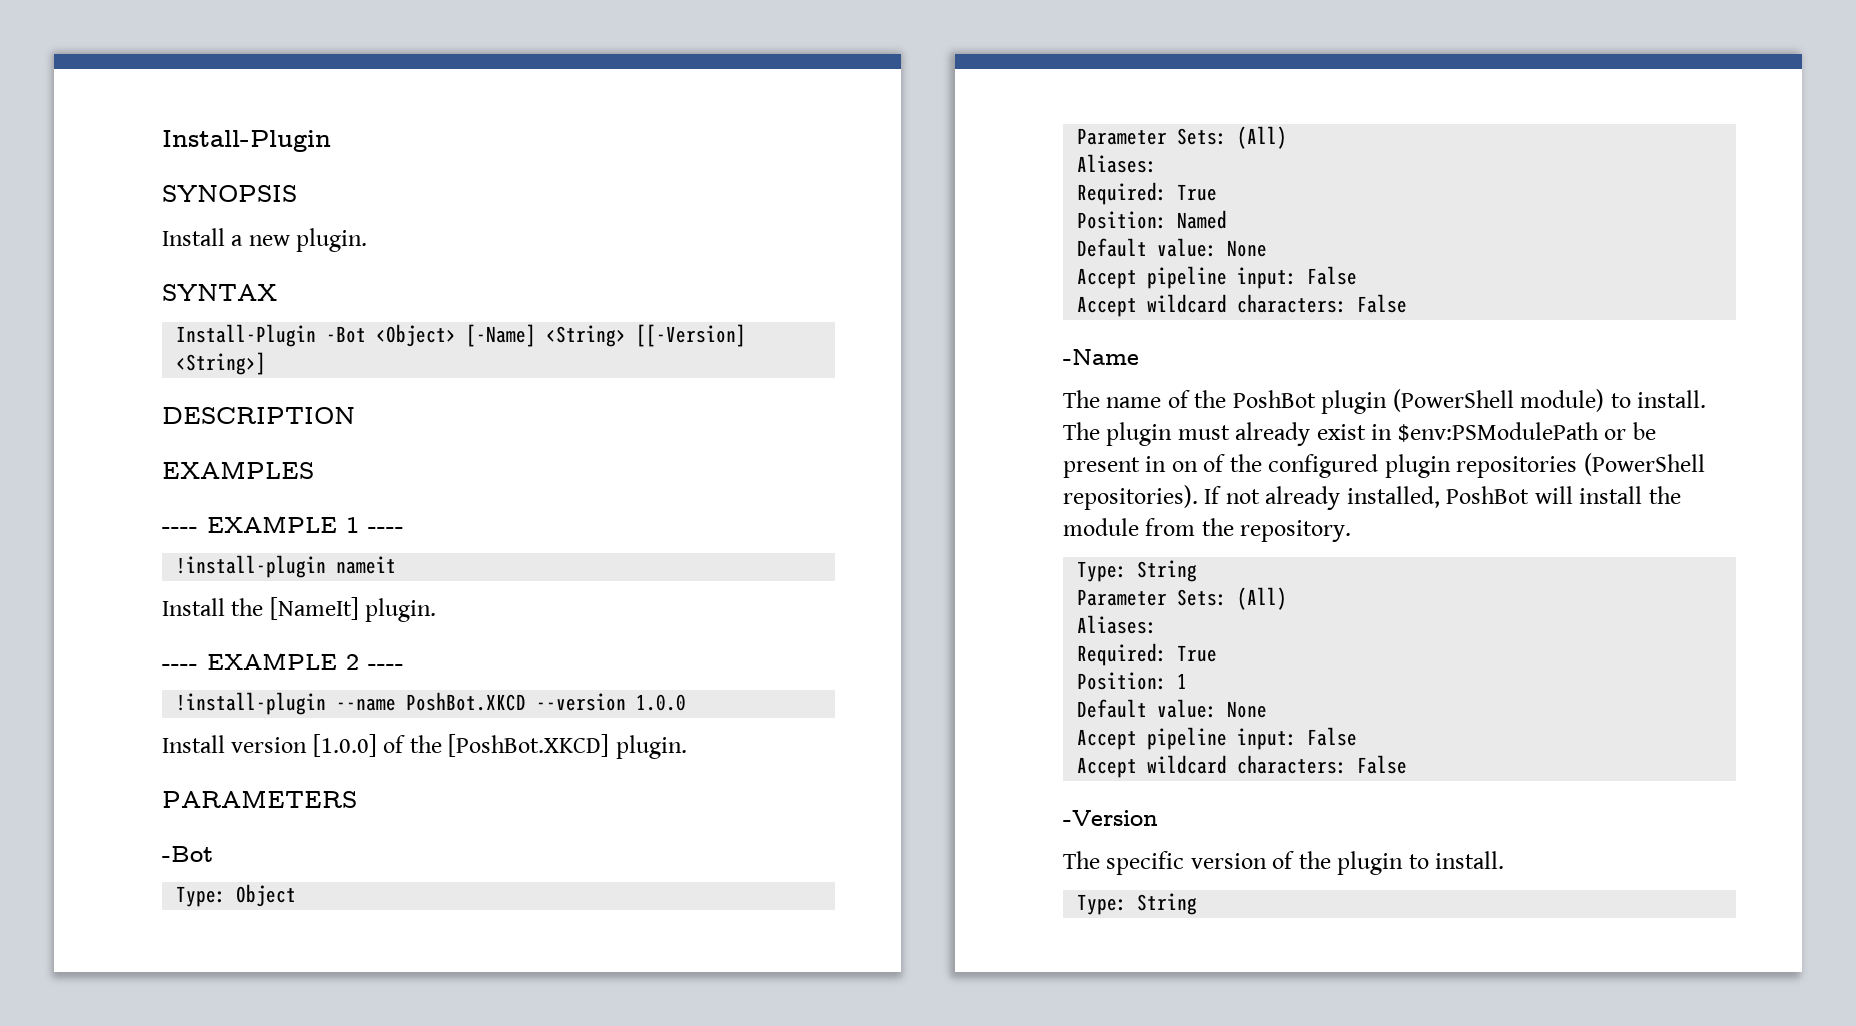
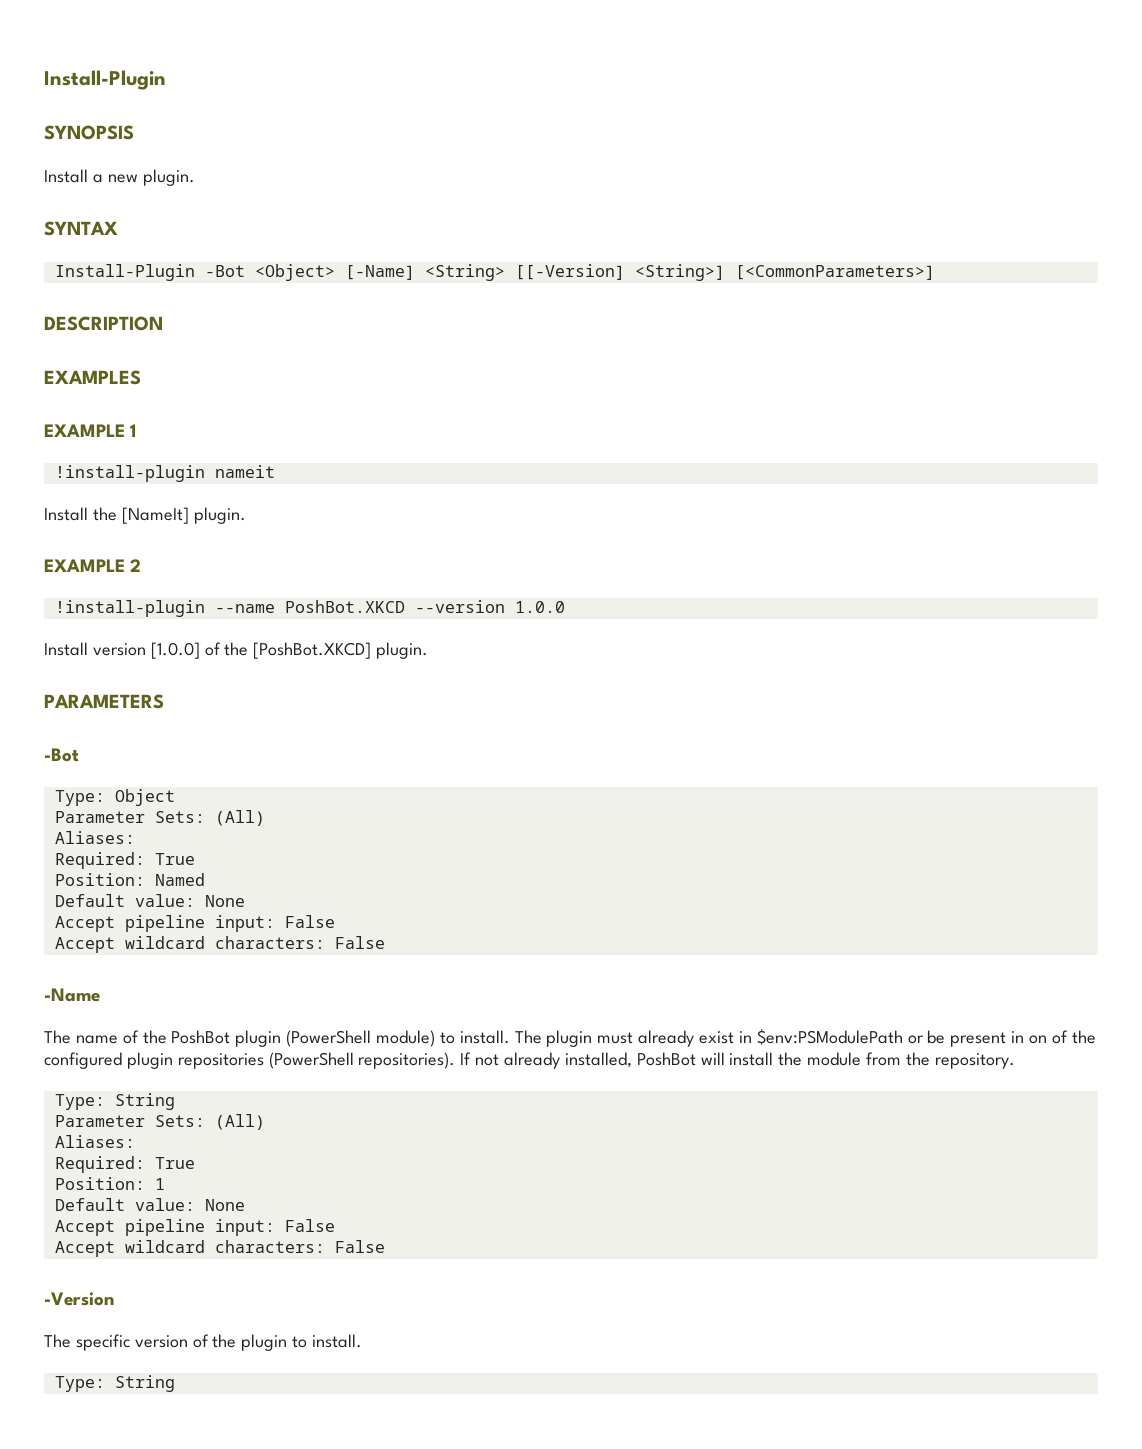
- Install-Plugin -Bot <Object> [-Name] <String> [[-Version] <String>]
+ Install-Plugin -Bot <Object> [-Name] <String> [[-Version] <String>] [<CommonParameters>]
- ---- EXAMPLE 1 ----
+ EXAMPLE 1
- ---- EXAMPLE 2 ----
+ EXAMPLE 2

